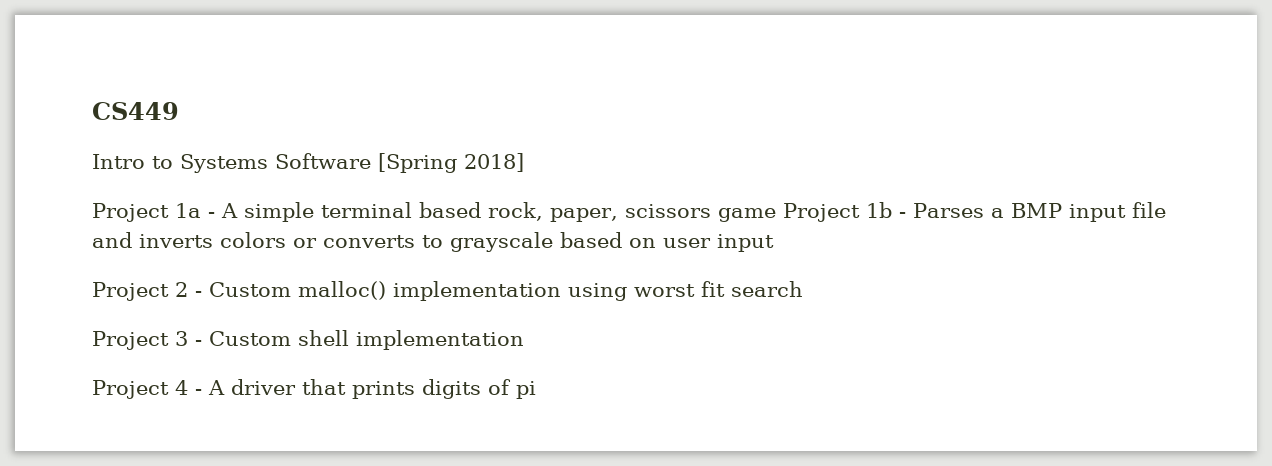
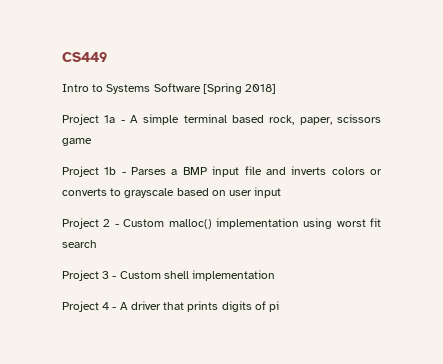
- Project 1a - A simple terminal based rock, paper, scissors game Project 1b - Parses a BMP input file and inverts colors or converts to grayscale based on user input
+ Project 1a - A simple terminal based rock, paper, scissors game
+ Project 1b - Parses a BMP input file and inverts colors or converts to grayscale based on user input

